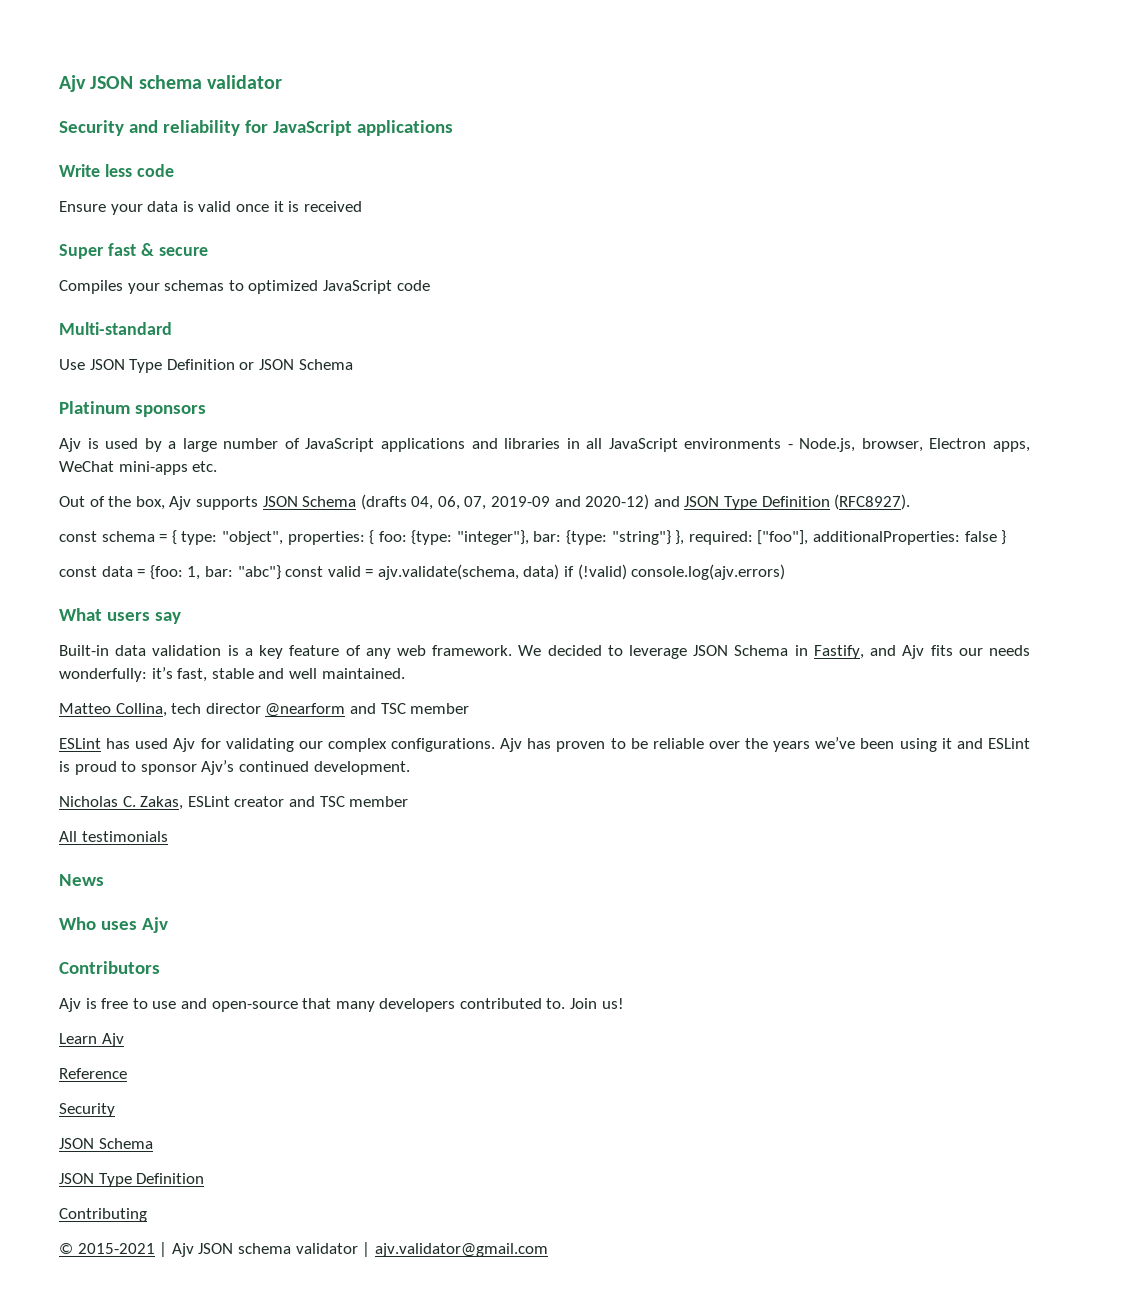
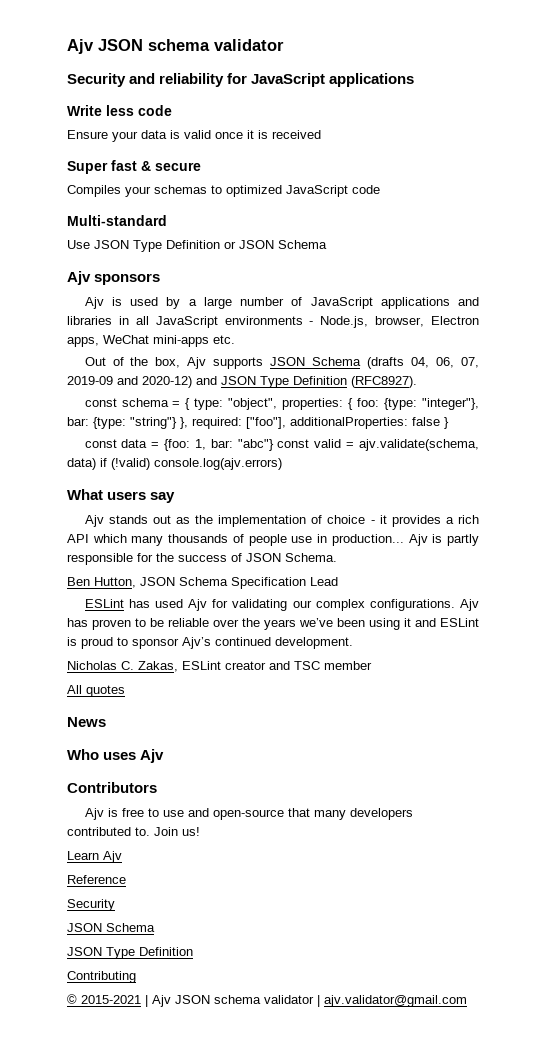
- Platinum sponsors
+ Ajv sponsors
- Built-in data validation is a key feature of any web framework. We decided to leverage JSON Schema in Fastify, and Ajv fits our needs wonderfully: it’s fast, stable and well maintained.
- Matteo Collina, tech director @nearform and TSC member
+ Ajv stands out as the implementation of choice - it provides a rich API which many thousands of people use in production... Ajv is partly responsible for the success of JSON Schema.
+ Ben Hutton, JSON Schema Specification Lead
- All testimonials
+ All quotes

